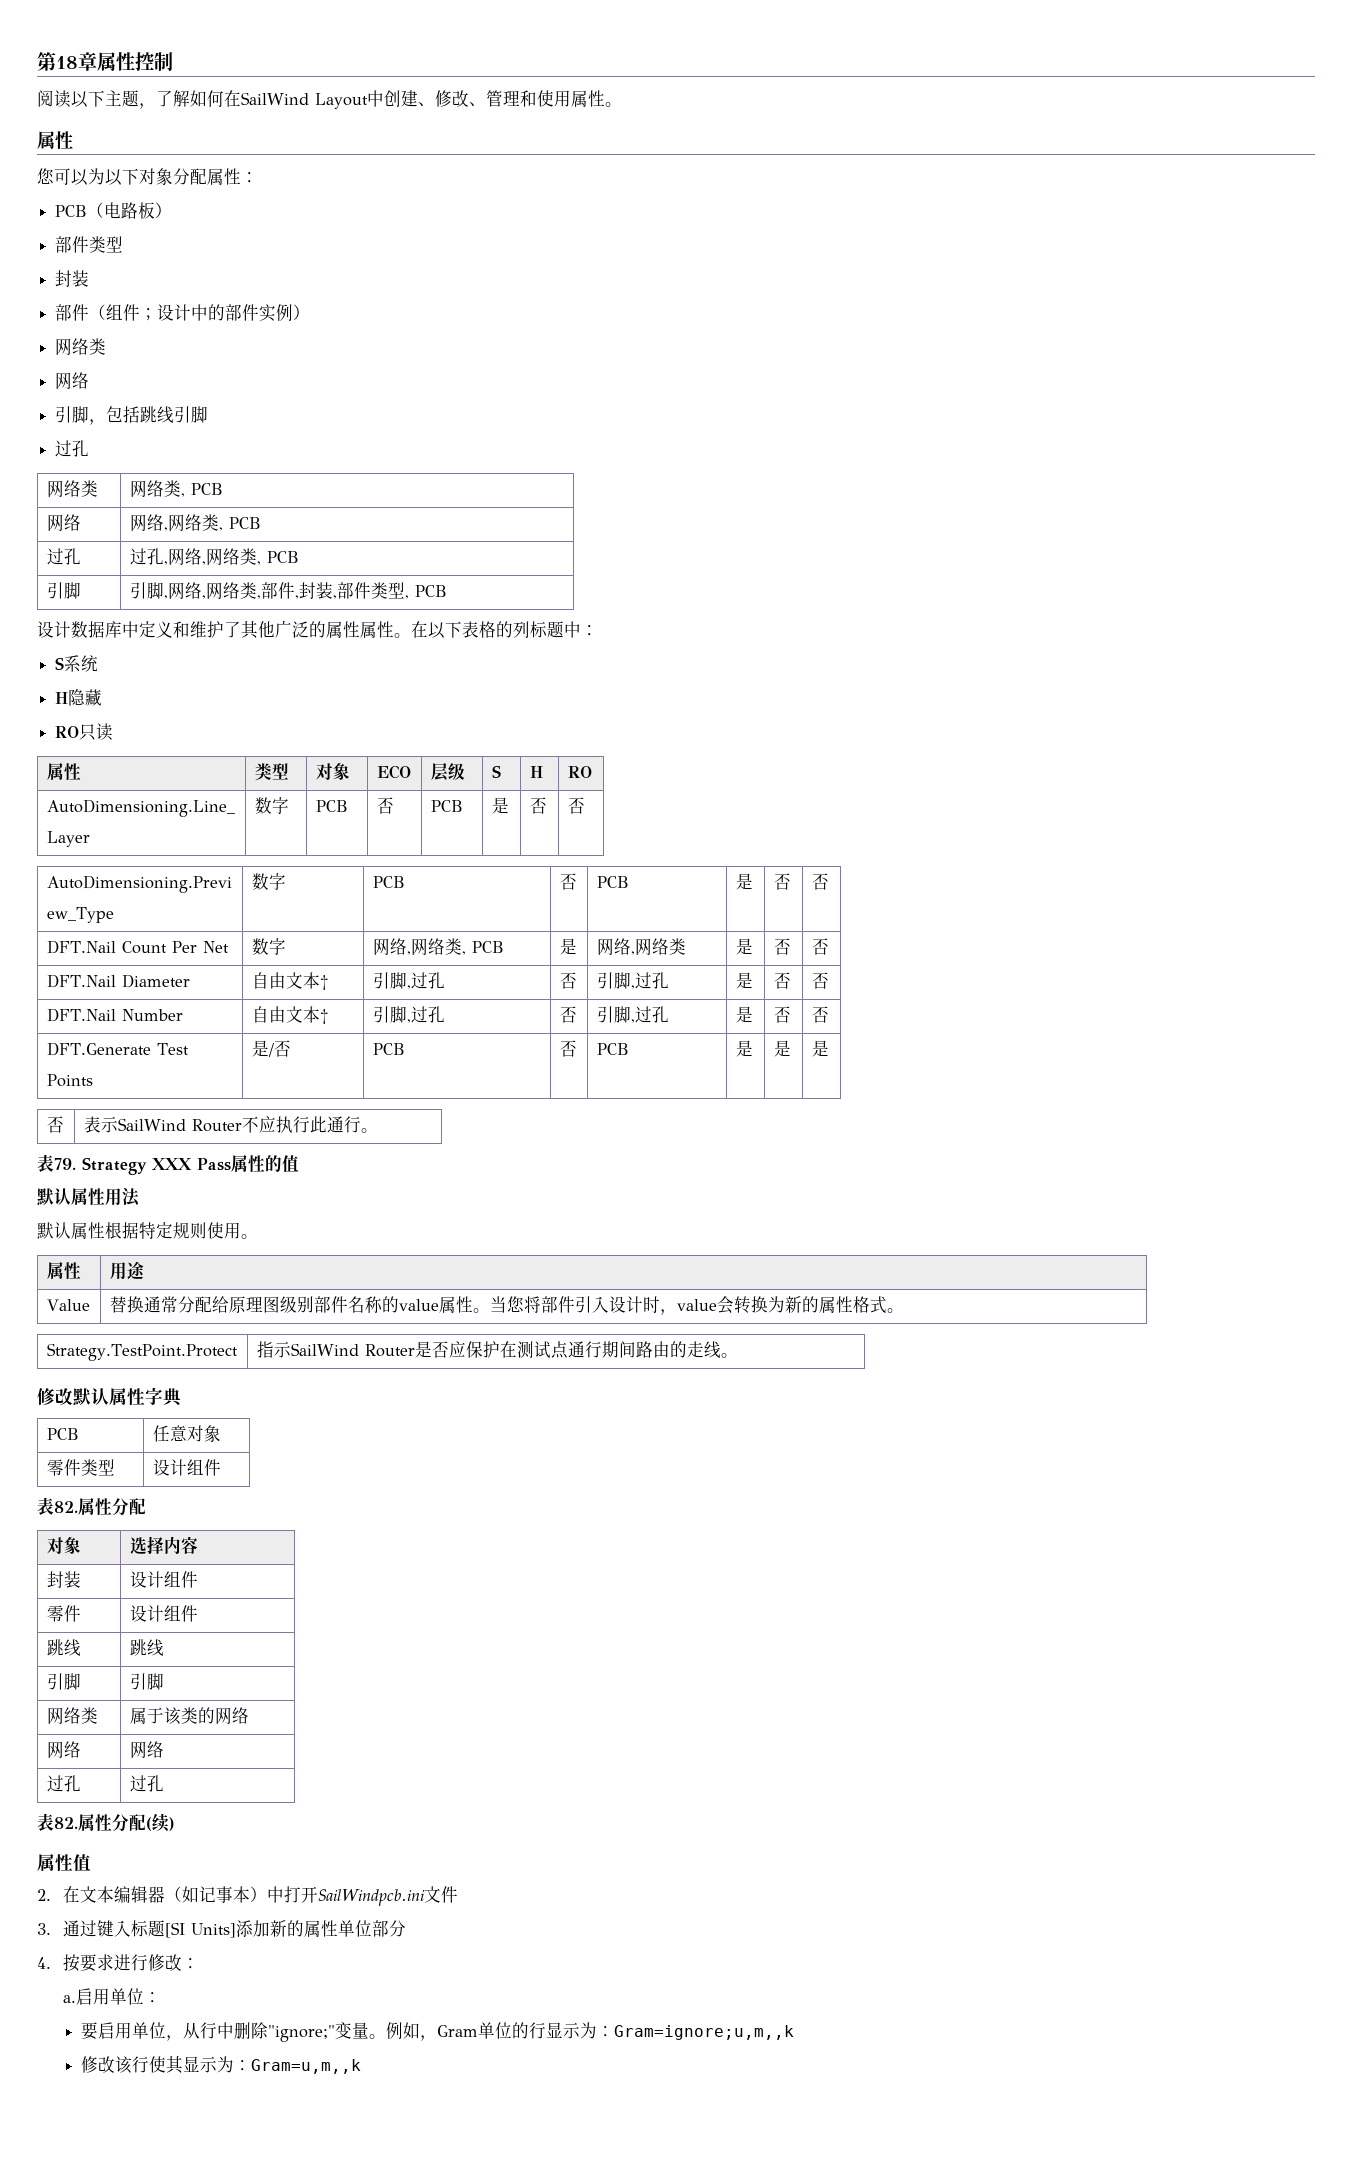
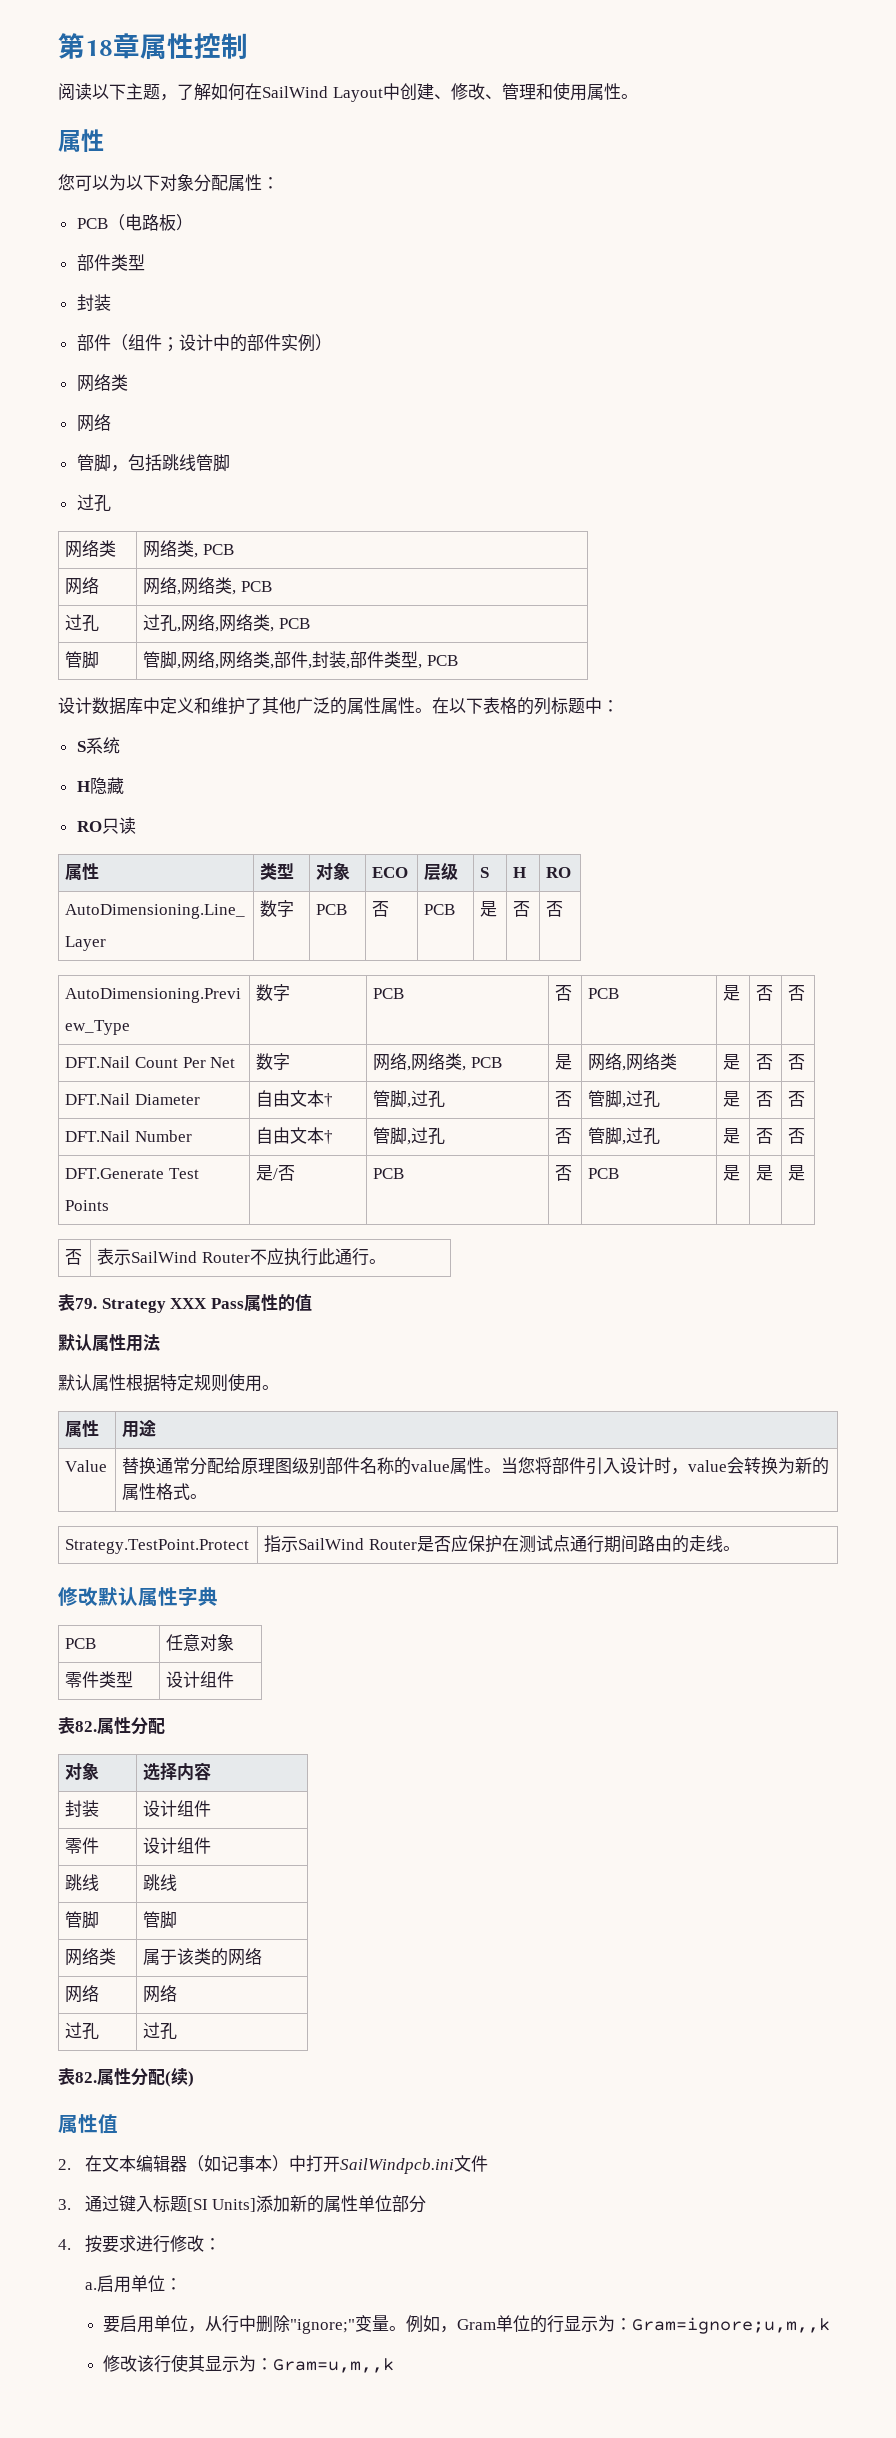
- 引脚，包括跳线引脚
+ 管脚，包括跳线管脚
- 引脚 | 引脚,网络,网络类,部件,封装,部件类型, PCB
+ 管脚 | 管脚,网络,网络类,部件,封装,部件类型, PCB
- DFT.Nail Diameter | 自由文本† | 引脚,过孔 | 否 | 引脚,过孔 | 是 | 否 | 否
+ DFT.Nail Diameter | 自由文本† | 管脚,过孔 | 否 | 管脚,过孔 | 是 | 否 | 否
- DFT.Nail Number | 自由文本† | 引脚,过孔 | 否 | 引脚,过孔 | 是 | 否 | 否
+ DFT.Nail Number | 自由文本† | 管脚,过孔 | 否 | 管脚,过孔 | 是 | 否 | 否
  跳线 | 跳线
- 引脚 | 引脚
+ 管脚 | 管脚

